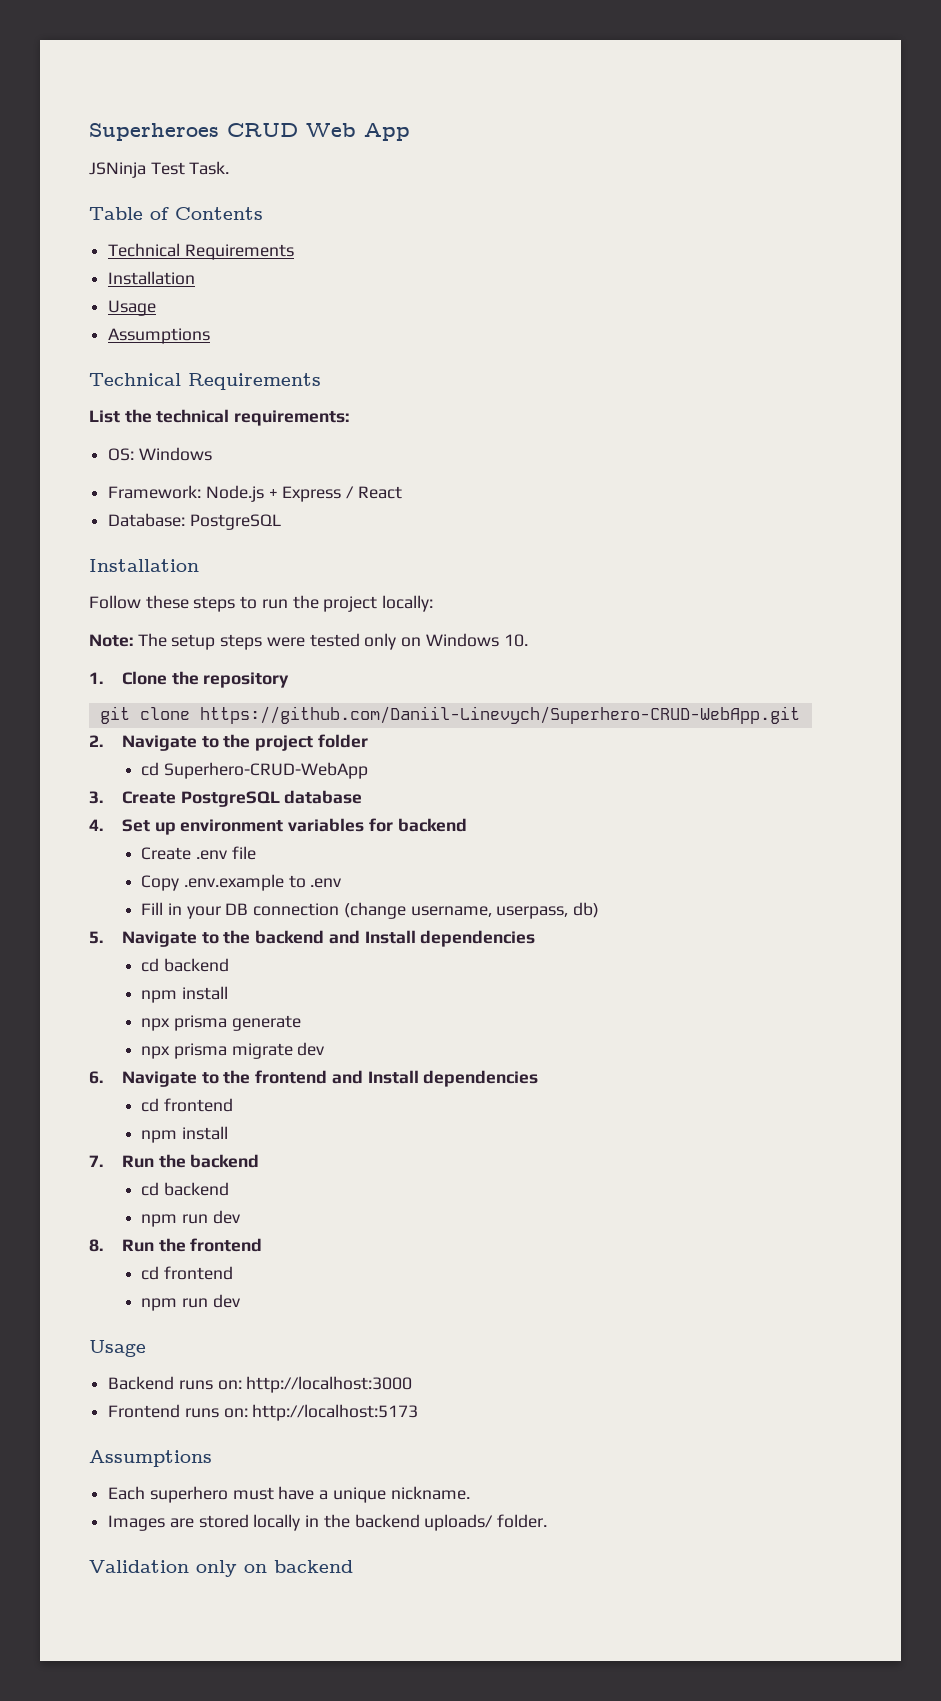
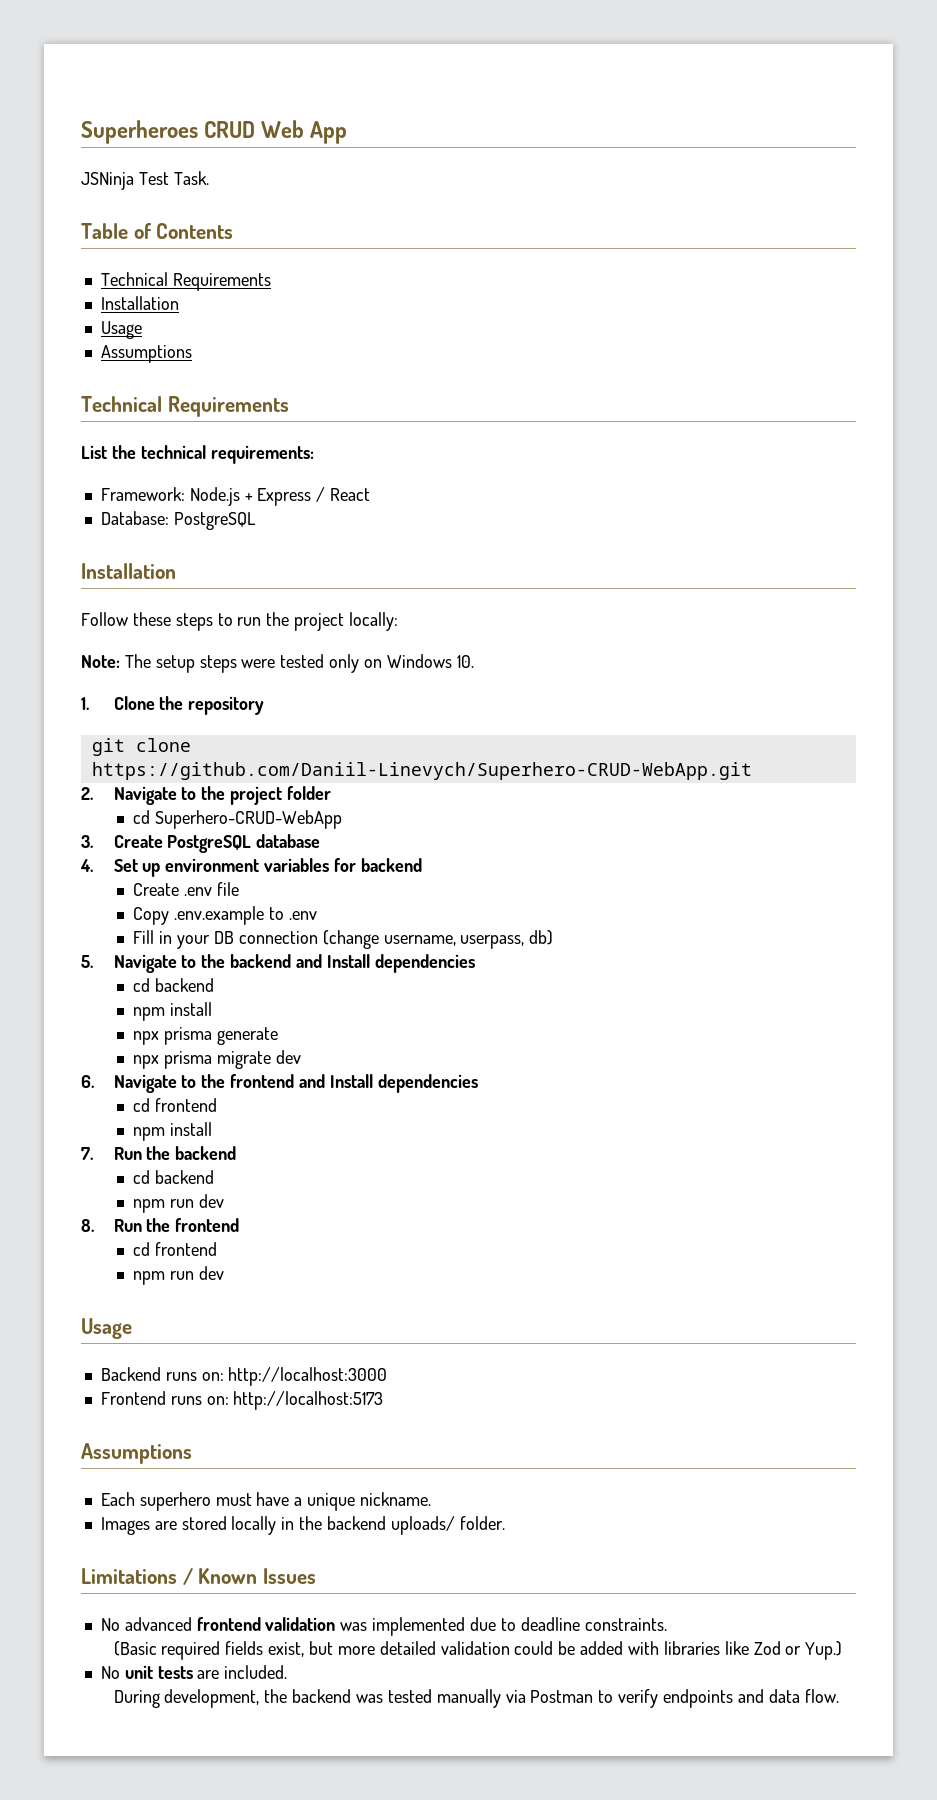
- OS: Windows
- Validation only on backend
+ Limitations / Known Issues
+ No advanced frontend validation was implemented due to deadline constraints.
+ (Basic required fields exist, but more detailed validation could be added with libraries like Zod or Yup.)
+ No unit tests are included.
+ During development, the backend was tested manually via Postman to verify endpoints and data flow.

